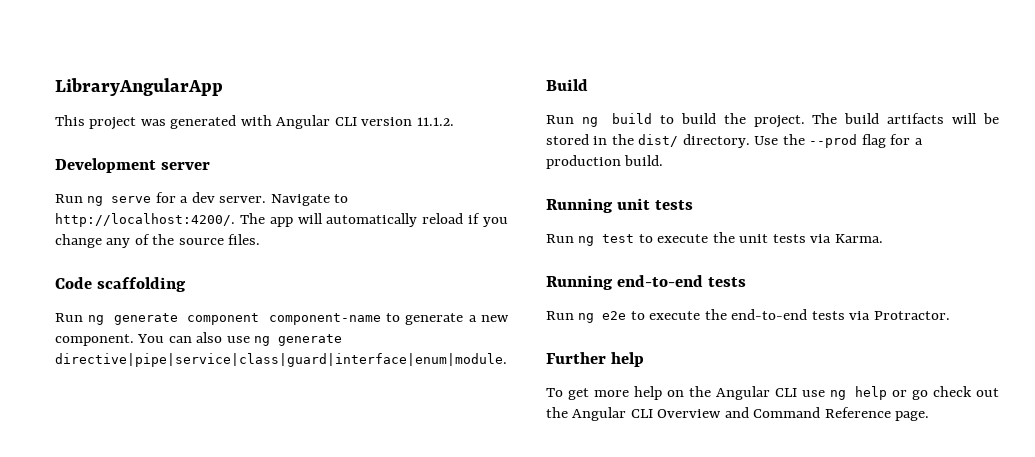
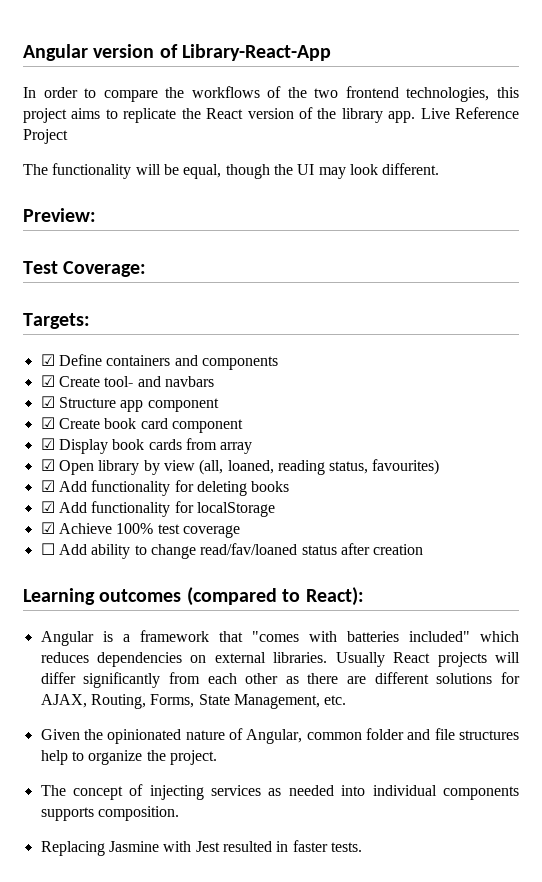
- LibraryAngularApp
- This project was generated with Angular CLI version 11.1.2.
- Development server
- Run ng serve for a dev server. Navigate to http://localhost:4200/. The app will automatically reload if you change any of the source files.
- Code scaffolding
- Run ng generate component component-name to generate a new component. You can also use ng generate directive|pipe|service|class|guard|interface|enum|module.
- Build
- Run ng build to build the project. The build artifacts will be stored in the dist/ directory. Use the --prod flag for a production build.
- Running unit tests
- Run ng test to execute the unit tests via Karma.
- Running end-to-end tests
- Run ng e2e to execute the end-to-end tests via Protractor.
- Further help
- To get more help on the Angular CLI use ng help or go check out the Angular CLI Overview and Command Reference page.
+ Angular version of Library-React-App
+ In order to compare the workflows of the two frontend technologies, this project aims to replicate the React version of the library app. Live Reference Project
+ The functionality will be equal, though the UI may look different.
+ Preview:
+ Test Coverage:
+ Targets:
+ ☑ Define containers and components
+ ☑ Create tool- and navbars
+ ☑ Structure app component
+ ☑ Create book card component
+ ☑ Display book cards from array
+ ☑ Open library by view (all, loaned, reading status, favourites)
+ ☑ Add functionality for deleting books
+ ☑ Add functionality for localStorage
+ ☑ Achieve 100% test coverage
+ ☐ Add ability to change read/fav/loaned status after creation
+ Learning outcomes (compared to React):
+ Angular is a framework that "comes with batteries included" which reduces dependencies on external libraries. Usually React projects will differ significantly from each other as there are different solutions for AJAX, Routing, Forms, State Management, etc.
+ Given the opinionated nature of Angular, common folder and file structures help to organize the project.
+ The concept of injecting services as needed into individual components supports composition.
+ Replacing Jasmine with Jest resulted in faster tests.

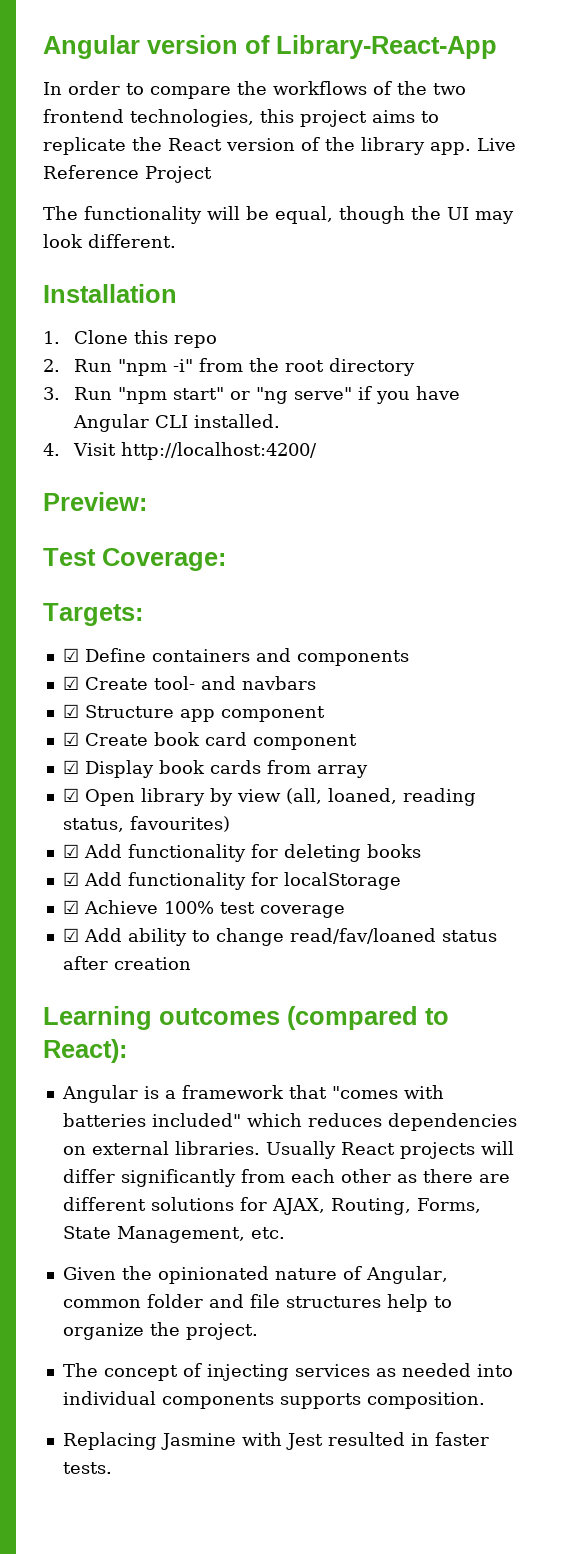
+ Installation
+ 1. Clone this repo
+ 2. Run "npm -i" from the root directory
+ 3. Run "npm start" or "ng serve" if you have Angular CLI installed.
+ 4. Visit http://localhost:4200/
- ☐ Add ability to change read/fav/loaned status after creation
+ ☑ Add ability to change read/fav/loaned status after creation

